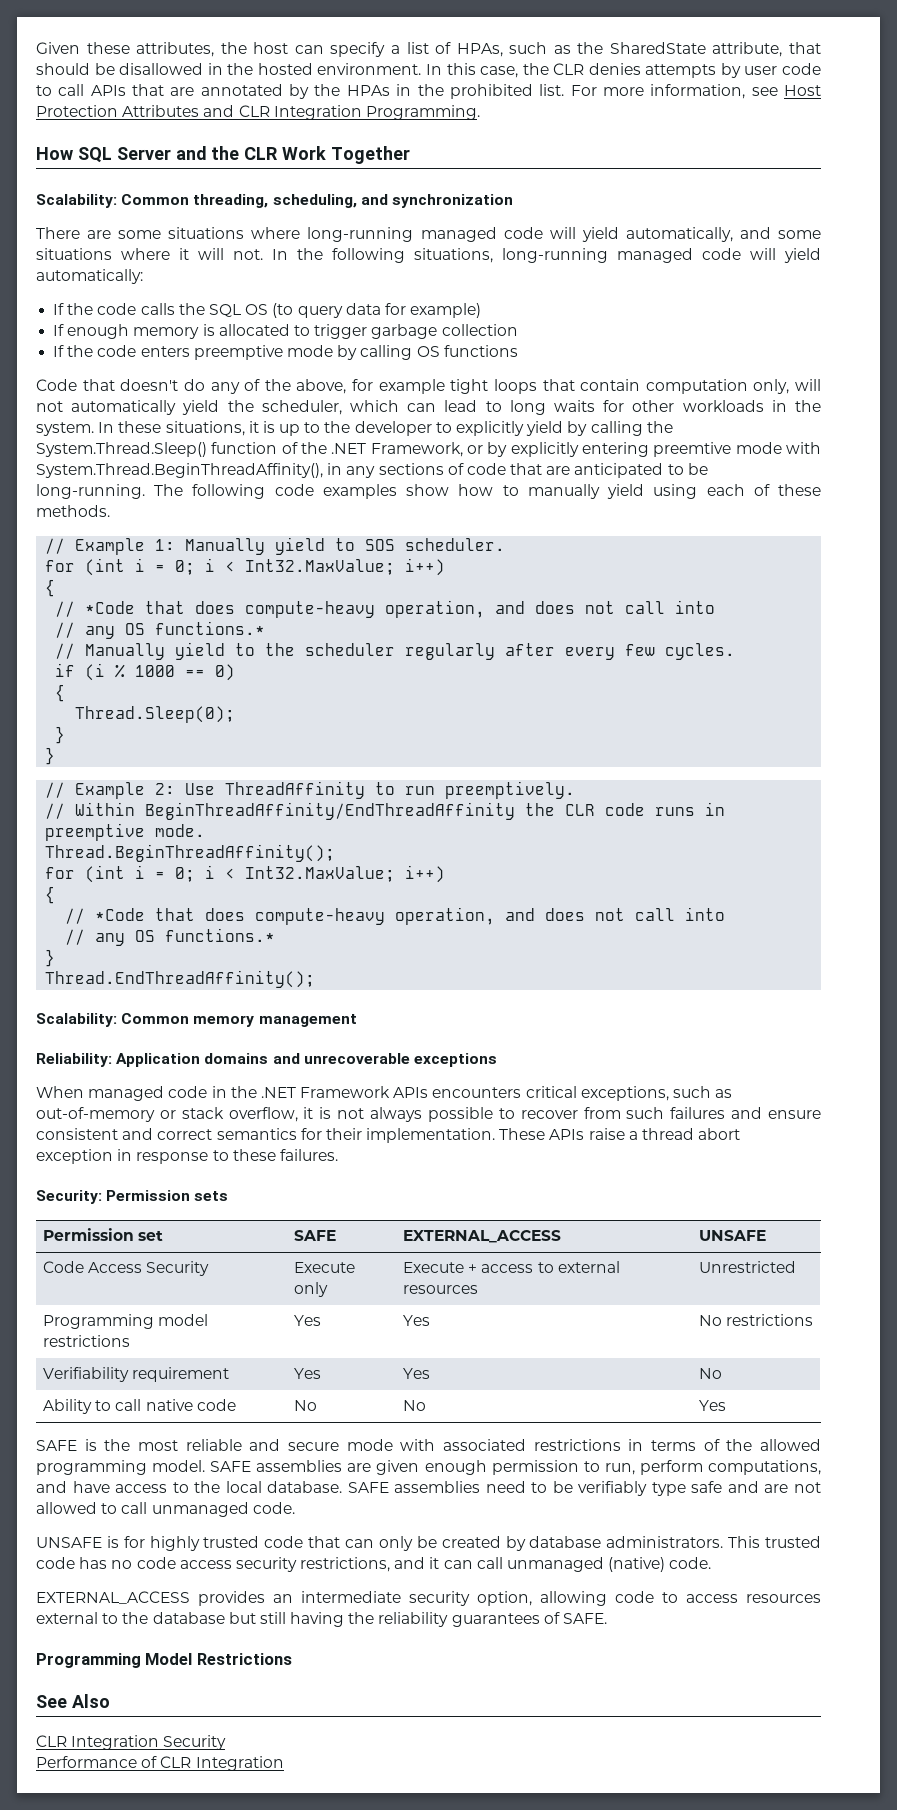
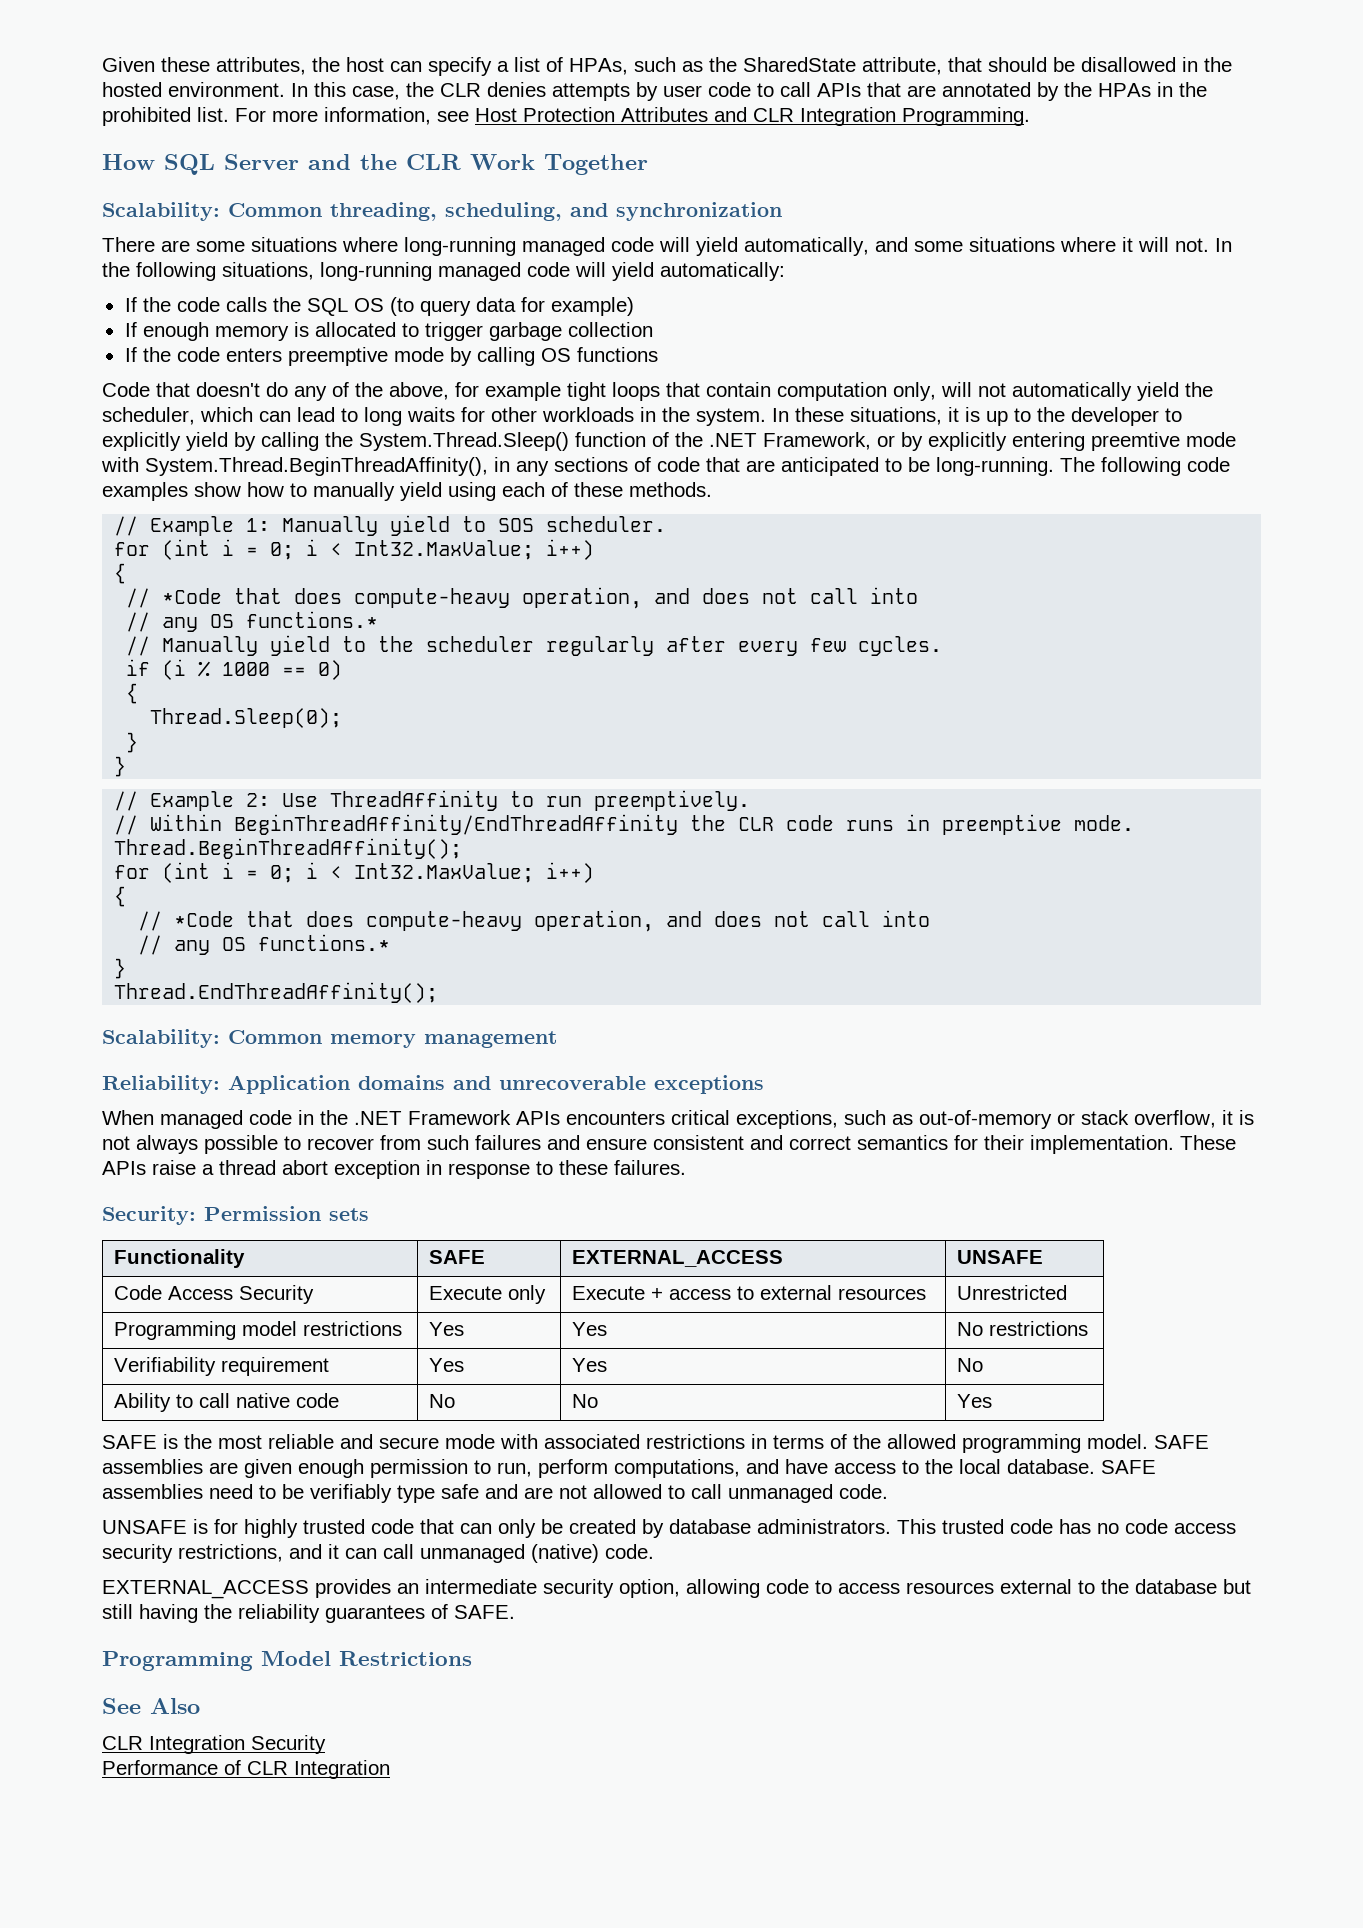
- Permission set | SAFE | EXTERNAL_ACCESS | UNSAFE
+ Functionality | SAFE | EXTERNAL_ACCESS | UNSAFE

